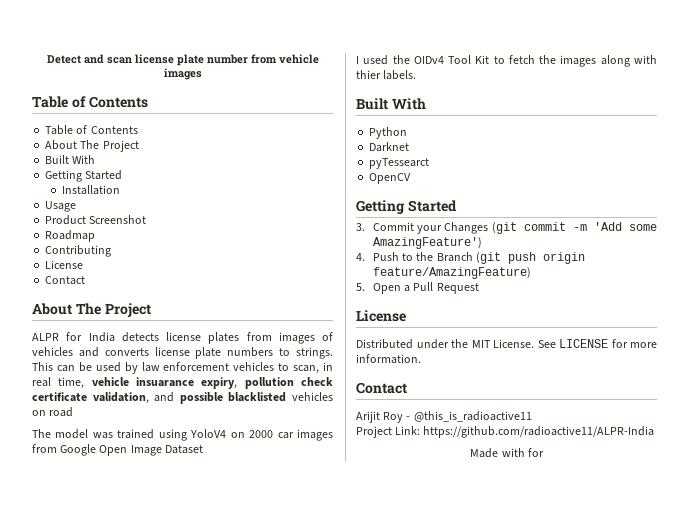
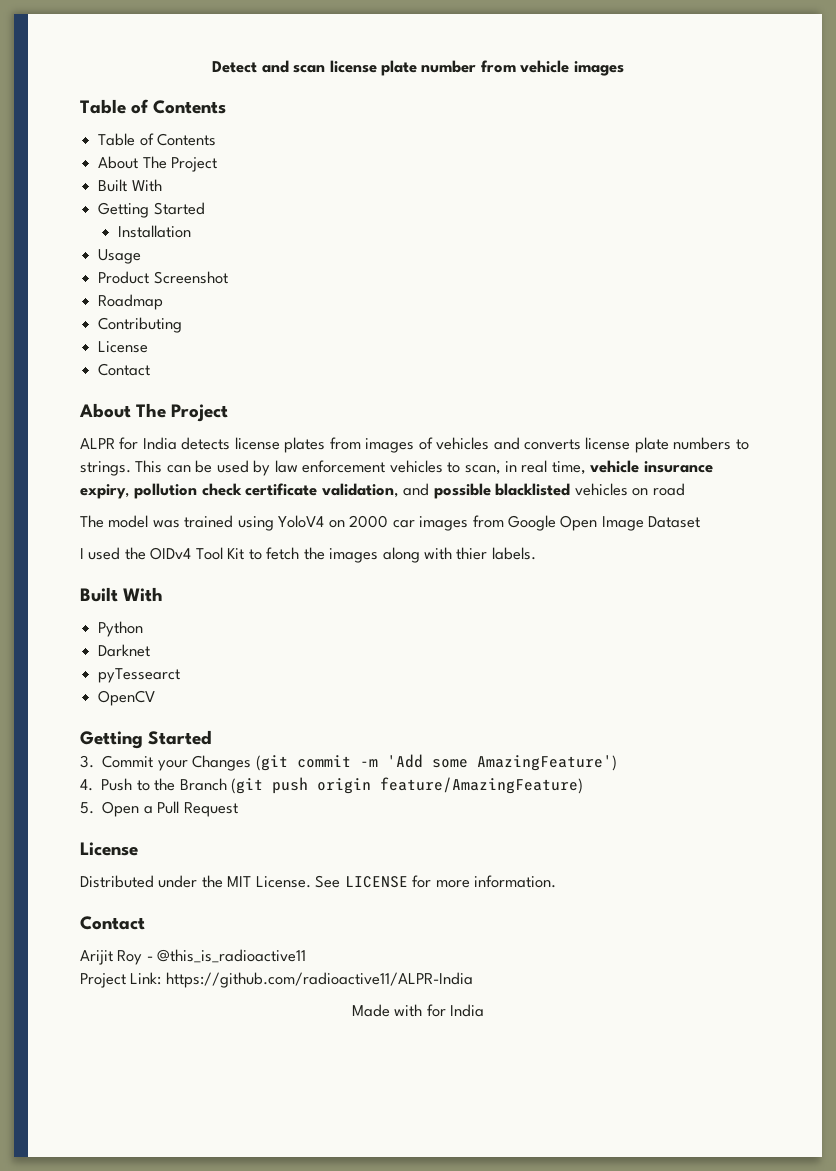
- This can be used by law enforcement vehicles to scan, in real time, vehicle insuarance expiry, pollution check certificate validation, and possible blacklisted vehicles on road
+ This can be used by law enforcement vehicles to scan, in real time, vehicle insurance expiry, pollution check certificate validation, and possible blacklisted vehicles on road
- Made with for
+ Made with for India

